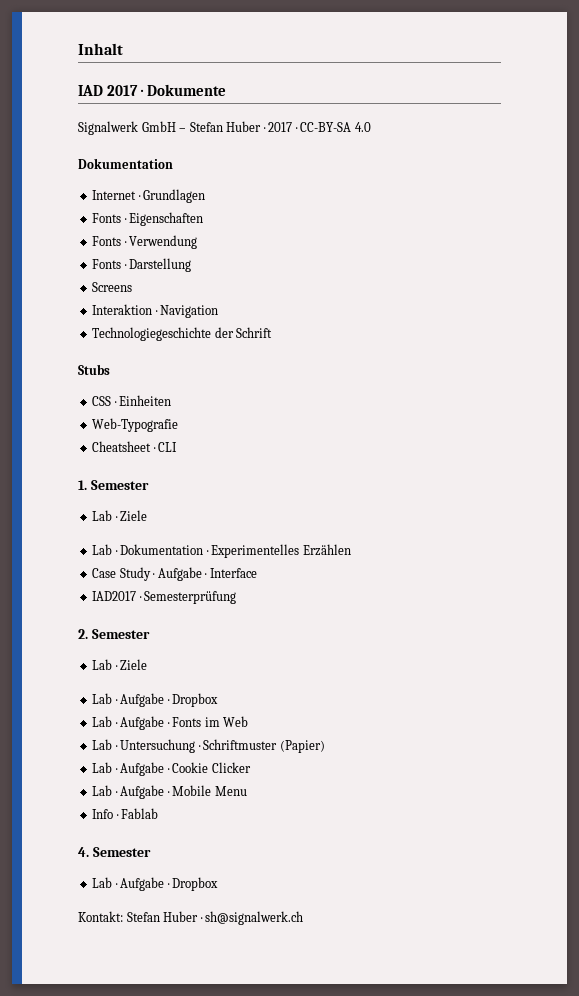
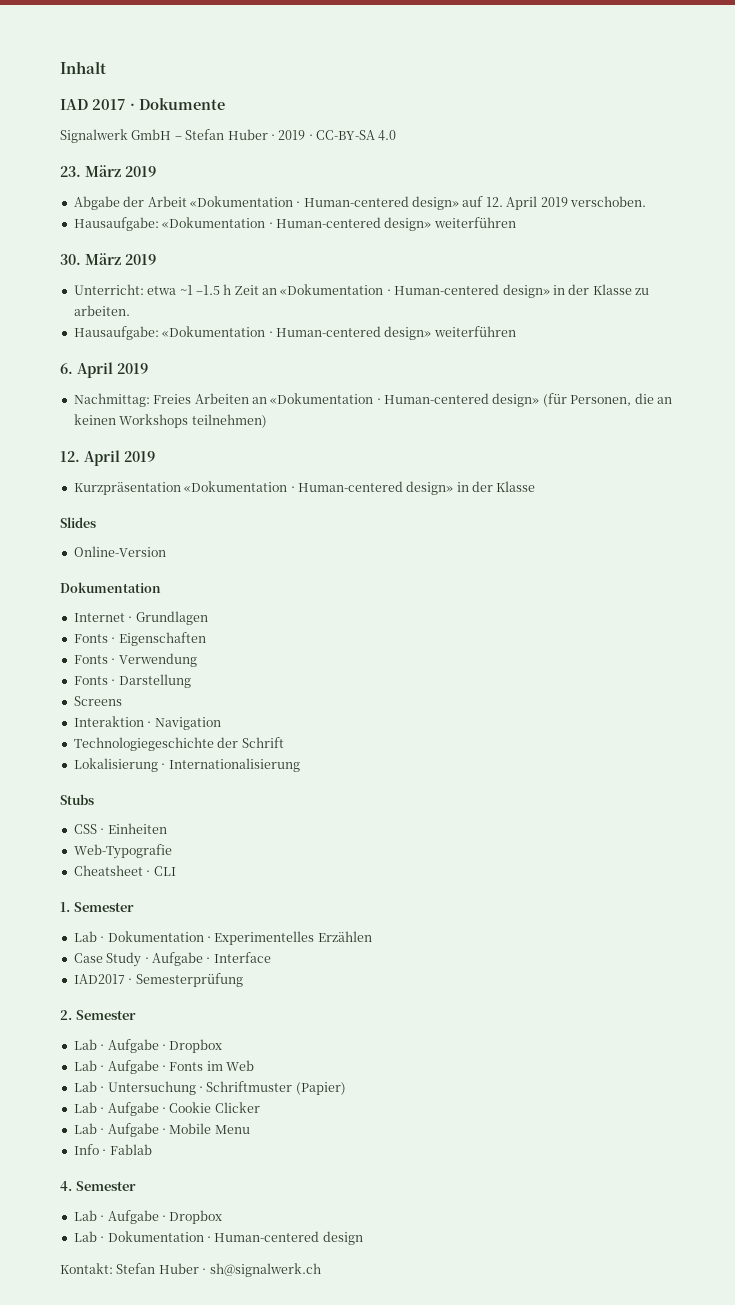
- Signalwerk GmbH – Stefan Huber · 2017 · CC-BY-SA 4.0
+ Signalwerk GmbH – Stefan Huber · 2019 · CC-BY-SA 4.0
+ 23. März 2019
+ Abgabe der Arbeit «Dokumentation · Human‑centered design» auf 12. April 2019 verschoben.
+ Hausaufgabe: «Dokumentation · Human‑centered design» weiterführen
+ 30. März 2019
+ Unterricht: etwa ~1 –1.5 h Zeit an «Dokumentation · Human‑centered design» in der Klasse zu arbeiten.
+ Hausaufgabe: «Dokumentation · Human‑centered design» weiterführen
+ 6. April 2019
+ Nachmittag: Freies Arbeiten an «Dokumentation · Human‑centered design» (für Personen, die an keinen Workshops teilnehmen)
+ 12. April 2019
+ Kurzpräsentation «Dokumentation · Human‑centered design» in der Klasse
+ Slides
+ Online-Version
+ Lokalisierung · Internationalisierung
  1. Semester
- Lab · Ziele
  2. Semester
- Lab · Ziele
+ Lab · Dokumentation · Human-centered design

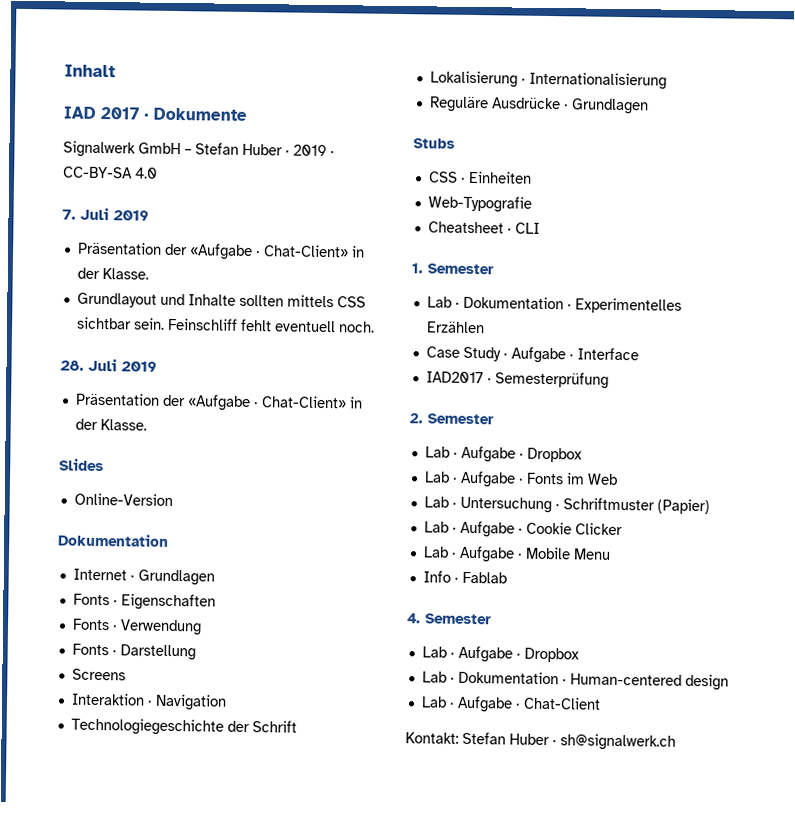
- 23. März 2019
- Abgabe der Arbeit «Dokumentation · Human‑centered design» auf 12. April 2019 verschoben.
- Hausaufgabe: «Dokumentation · Human‑centered design» weiterführen
- 30. März 2019
- Unterricht: etwa ~1 –1.5 h Zeit an «Dokumentation · Human‑centered design» in der Klasse zu arbeiten.
- Hausaufgabe: «Dokumentation · Human‑centered design» weiterführen
- 6. April 2019
- Nachmittag: Freies Arbeiten an «Dokumentation · Human‑centered design» (für Personen, die an keinen Workshops teilnehmen)
- 12. April 2019
- Kurzpräsentation «Dokumentation · Human‑centered design» in der Klasse
+ 7. Juli 2019
+ Präsentation der «Aufgabe · Chat-Client» in der Klasse.
+ Grundlayout und Inhalte sollten mittels CSS sichtbar sein. Feinschliff fehlt eventuell noch.
+ 28. Juli 2019
+ Präsentation der «Aufgabe · Chat-Client» in der Klasse.
+ Reguläre Ausdrücke · Grundlagen
+ Lab · Aufgabe · Chat-Client

